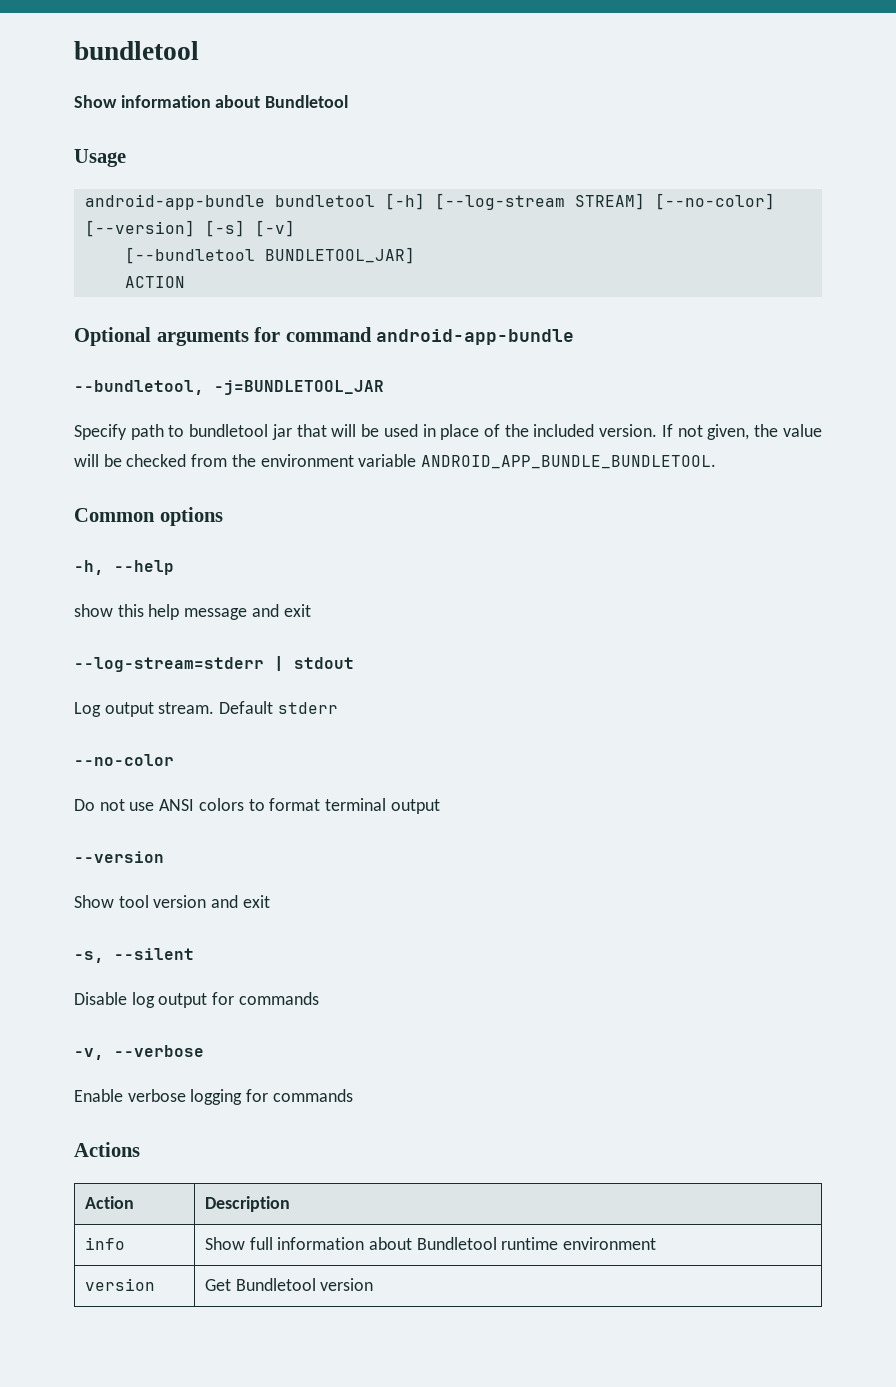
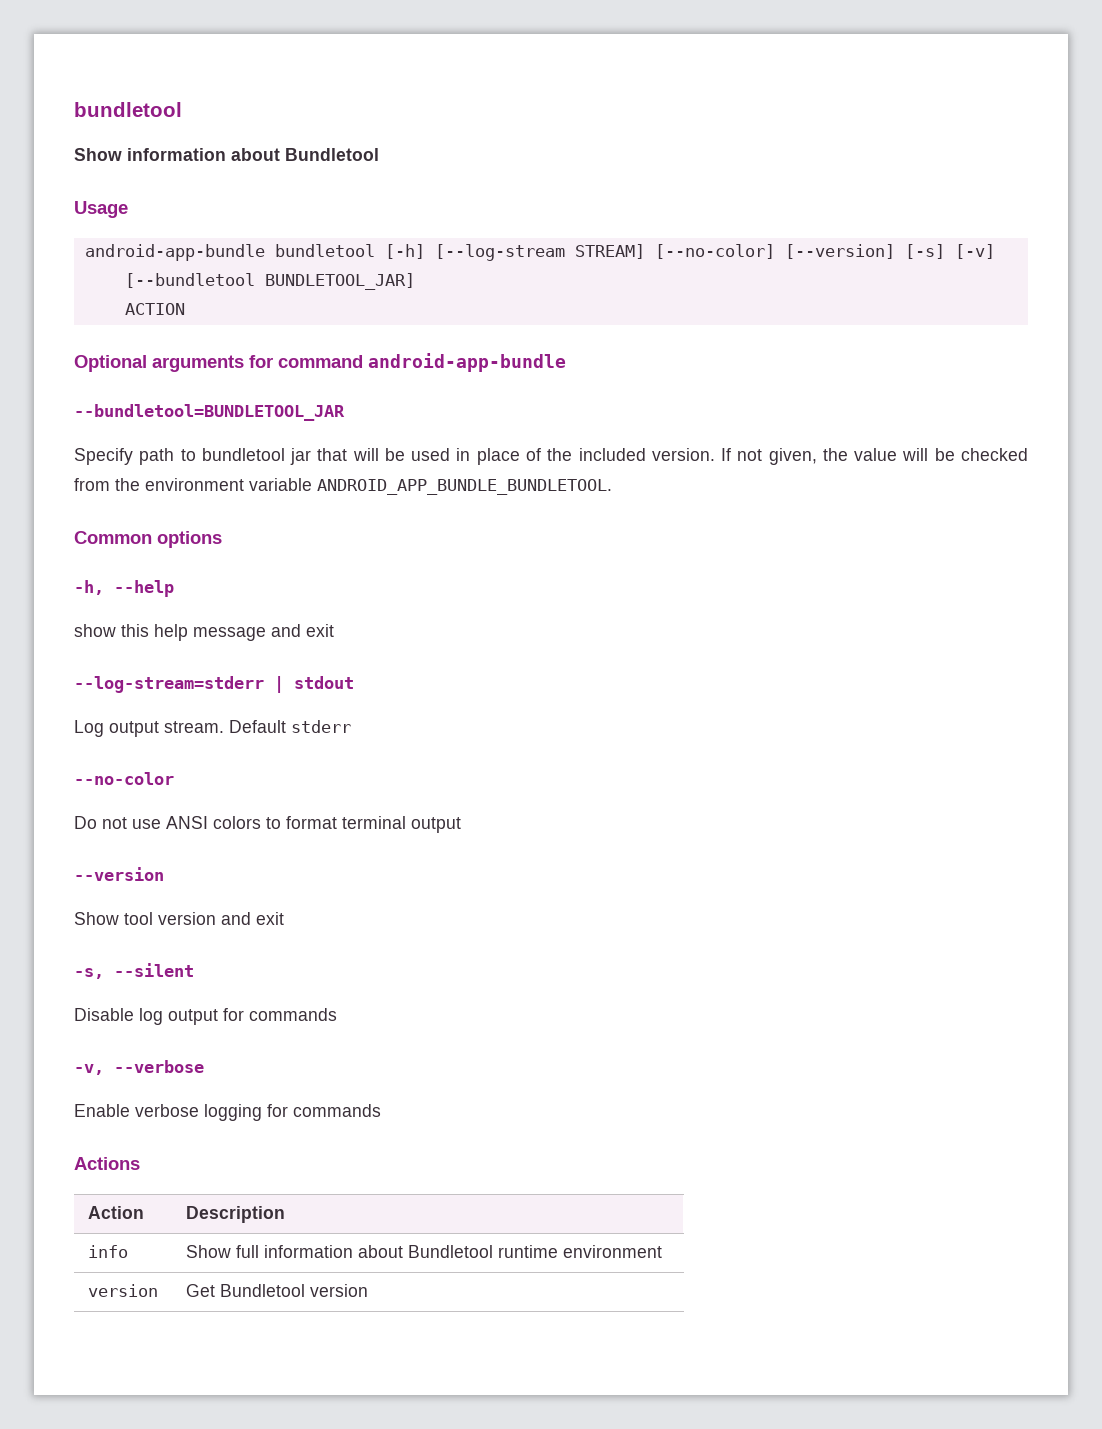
- --bundletool, -j=BUNDLETOOL_JAR
+ --bundletool=BUNDLETOOL_JAR

